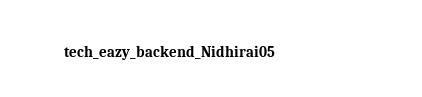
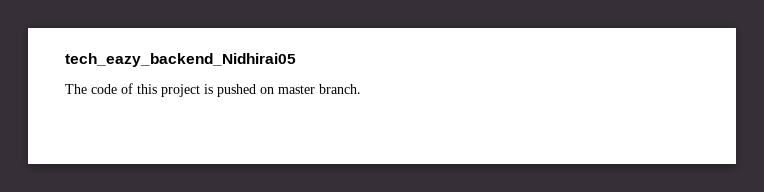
+ The code of this project is pushed on master branch.

